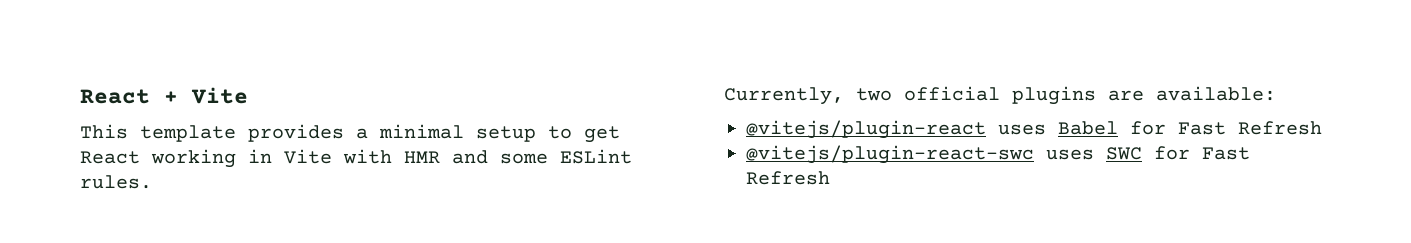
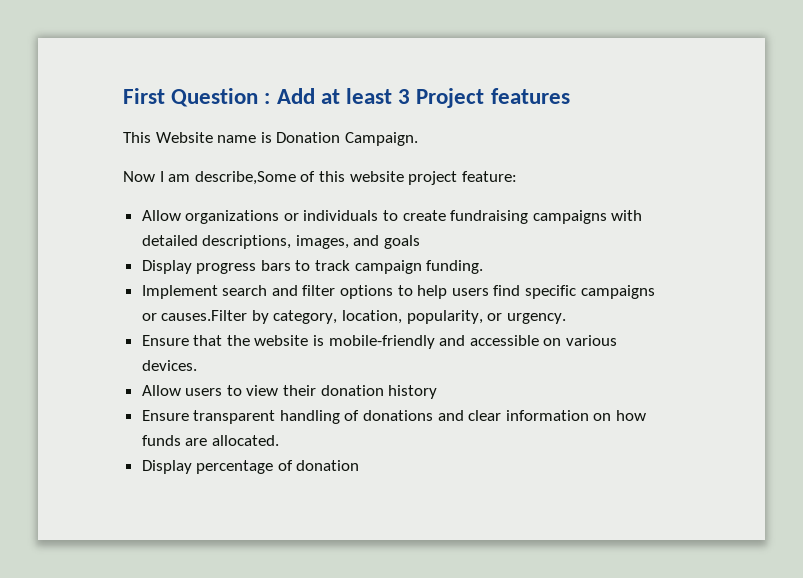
- React + Vite
- This template provides a minimal setup to get React working in Vite with HMR and some ESLint rules.
- Currently, two official plugins are available:
- @vitejs/plugin-react uses Babel for Fast Refresh
- @vitejs/plugin-react-swc uses SWC for Fast Refresh
+ First Question : Add at least 3 Project features
+ This Website name is Donation Campaign.
+ Now I am describe,Some of this website project feature:
+ Allow organizations or individuals to create fundraising campaigns with detailed descriptions, images, and goals
+ Display progress bars to track campaign funding.
+ Implement search and filter options to help users find specific campaigns or causes.Filter by category, location, popularity, or urgency.
+ Ensure that the website is mobile-friendly and accessible on various devices.
+ Allow users to view their donation history
+ Ensure transparent handling of donations and clear information on how funds are allocated.
+ Display percentage of donation

